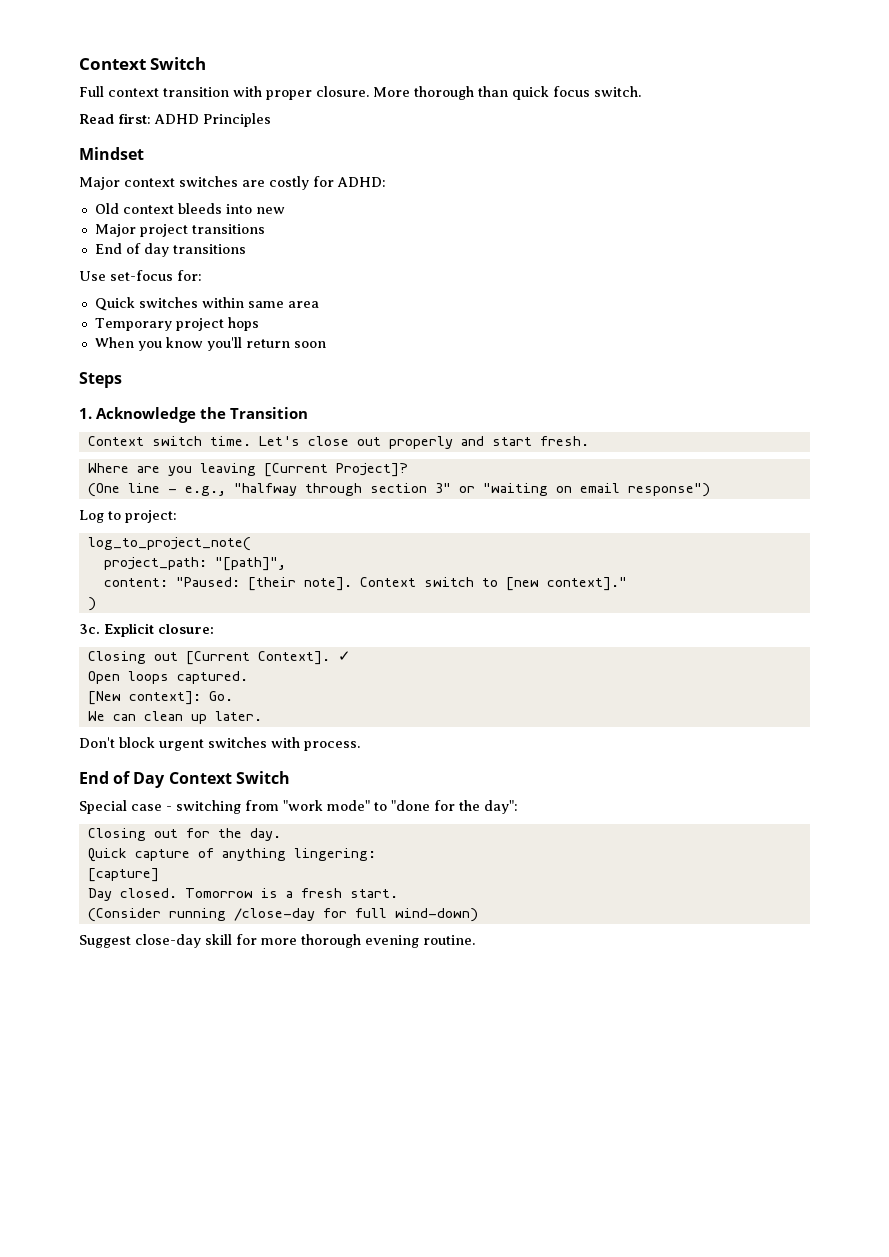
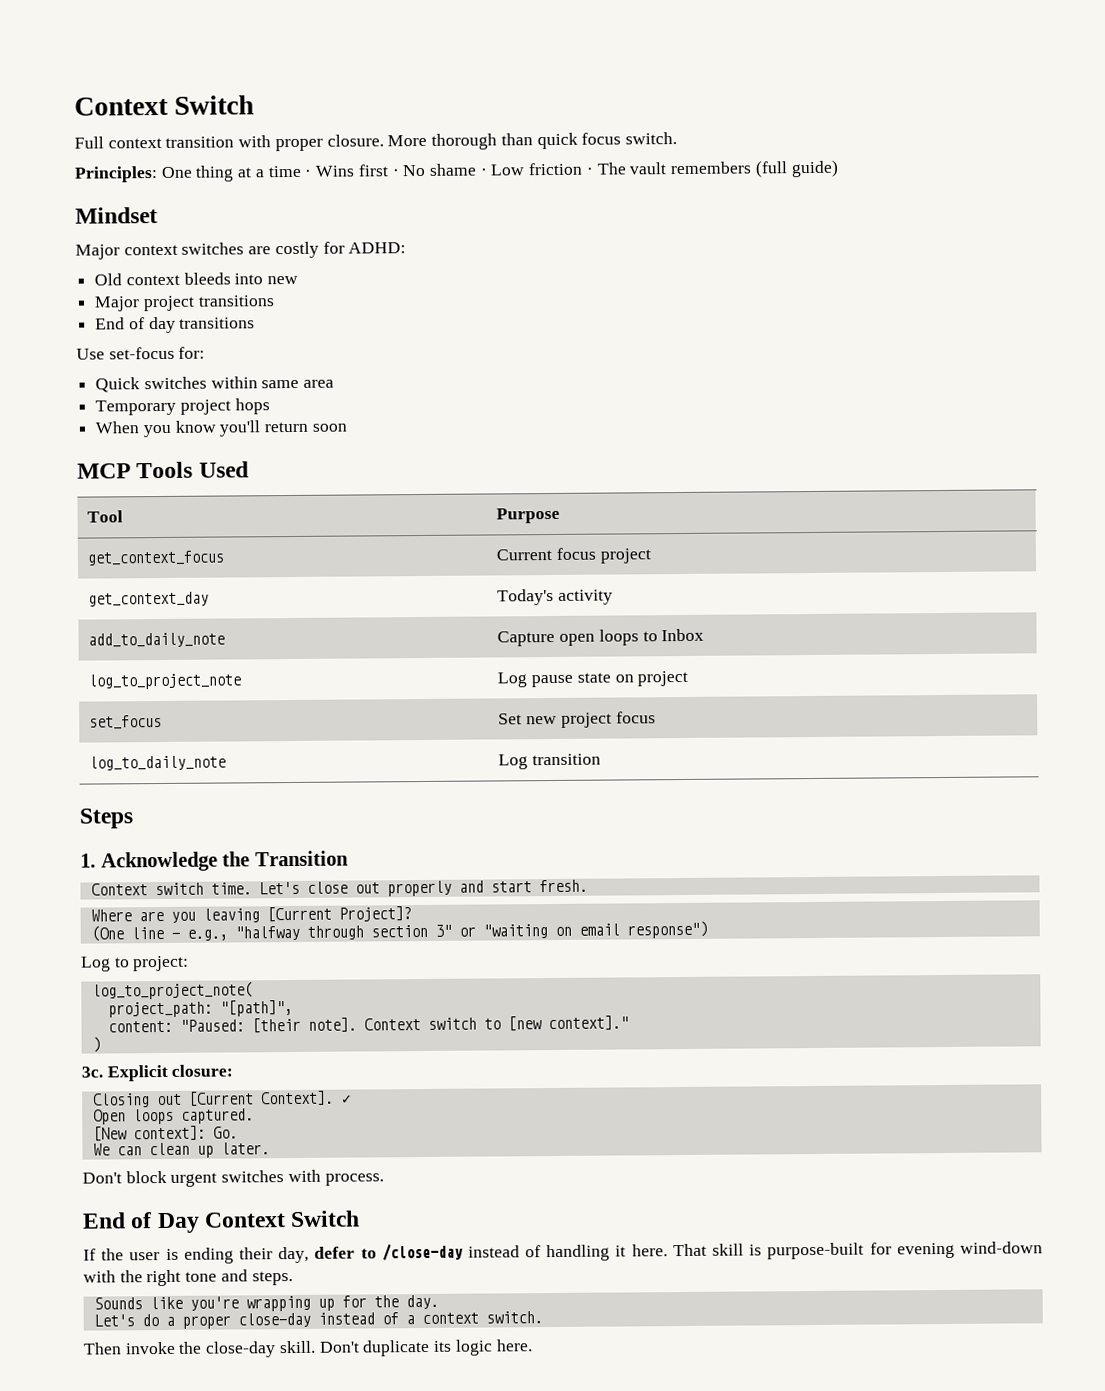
- Read first: ADHD Principles
+ Principles: One thing at a time · Wins first · No shame · Low friction · The vault remembers (full guide)
+ MCP Tools Used
+ Tool | Purpose
+ get_context_focus | Current focus project
+ get_context_day | Today's activity
+ add_to_daily_note | Capture open loops to Inbox
+ log_to_project_note | Log pause state on project
+ set_focus | Set new project focus
+ log_to_daily_note | Log transition
- Special case - switching from "work mode" to "done for the day":
- Closing out for the day.
- Quick capture of anything lingering:
- [capture]
- Day closed. Tomorrow is a fresh start.
- (Consider running /close-day for full wind-down)
- Suggest close-day skill for more thorough evening routine.
+ If the user is ending their day, defer to /close-day instead of handling it here. That skill is purpose-built for evening wind-down with the right tone and steps.
+ Sounds like you're wrapping up for the day.
+ Let's do a proper close-day instead of a context switch.
+ Then invoke the close-day skill. Don't duplicate its logic here.

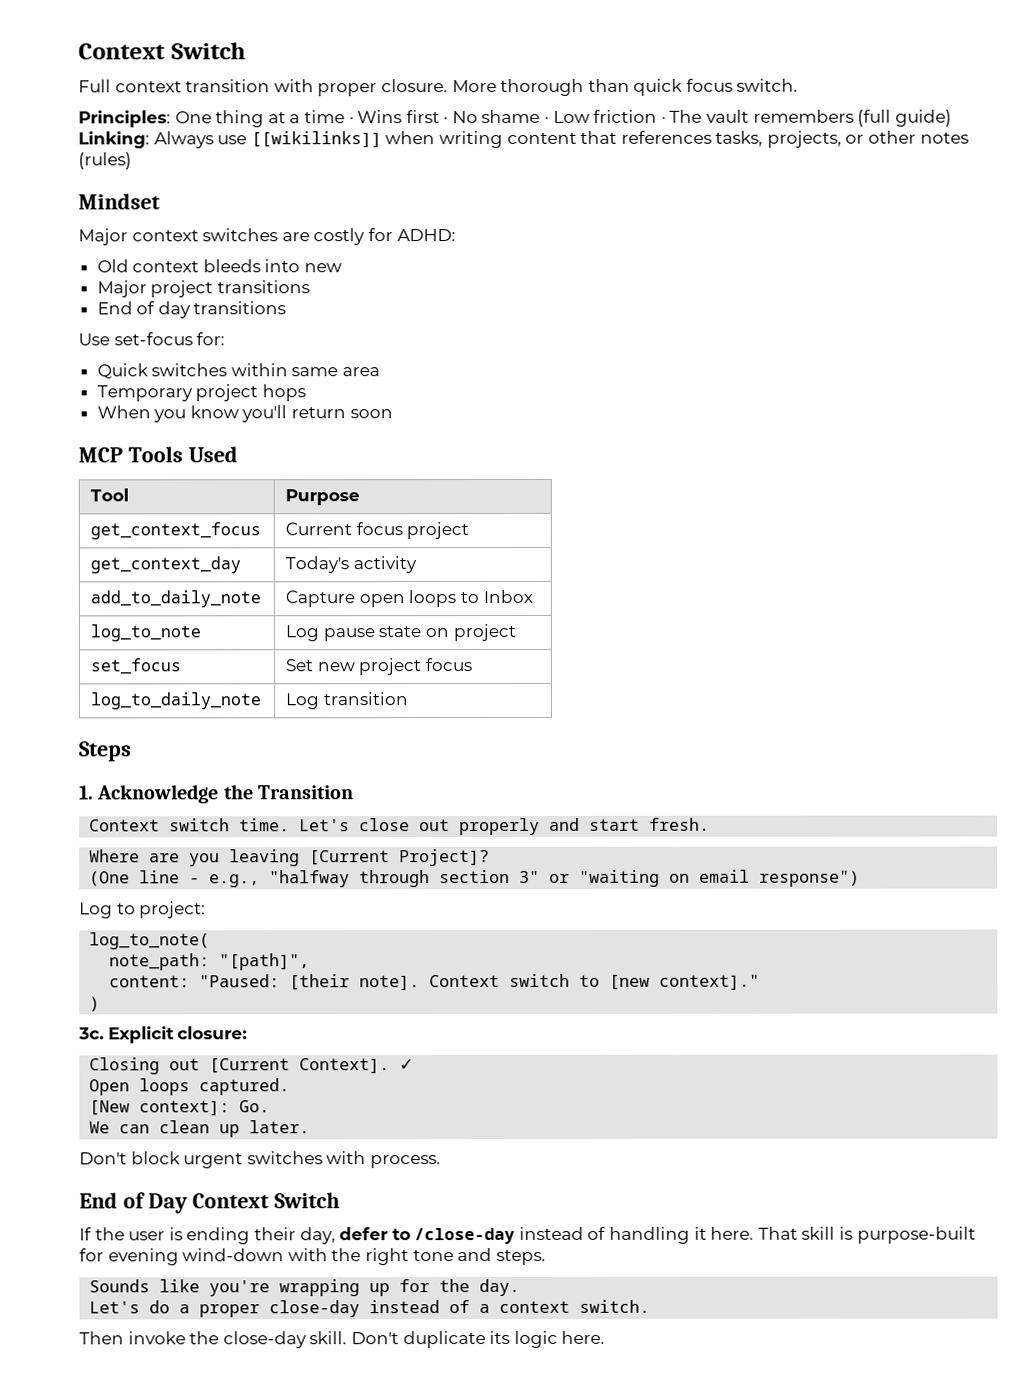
- Principles: One thing at a time · Wins first · No shame · Low friction · The vault remembers (full guide)
+ Principles: One thing at a time · Wins first · No shame · Low friction · The vault remembers (full guide) Linking: Always use [[wikilinks]] when writing content that references tasks, projects, or other notes (rules)
- log_to_project_note | Log pause state on project
+ log_to_note | Log pause state on project
- log_to_project_note(
- project_path: "[path]",
+ log_to_note(
+ note_path: "[path]",

